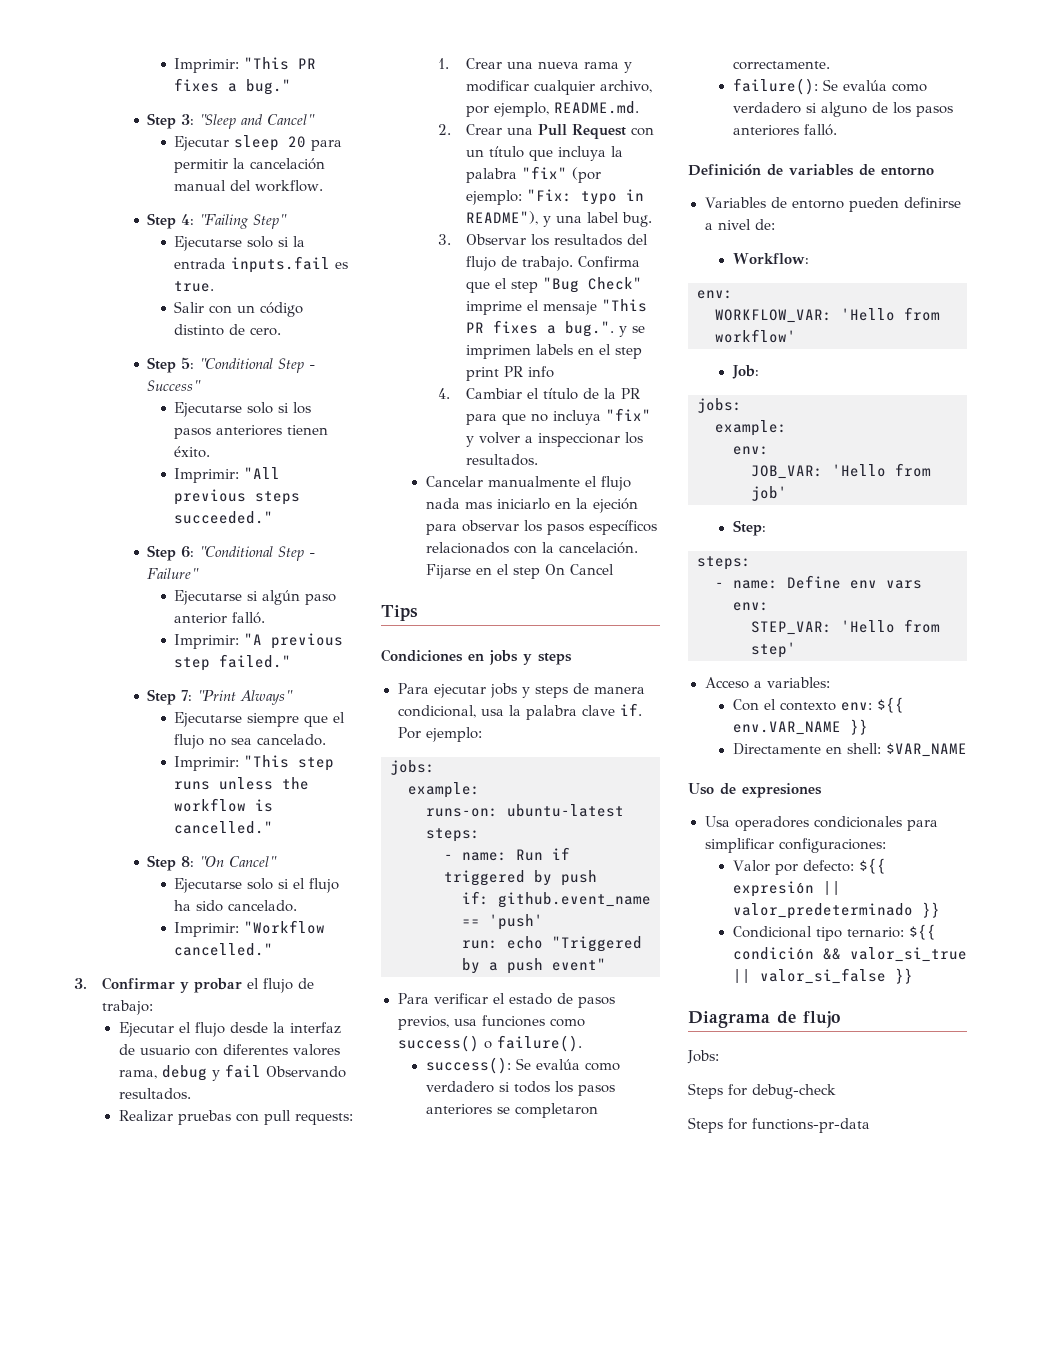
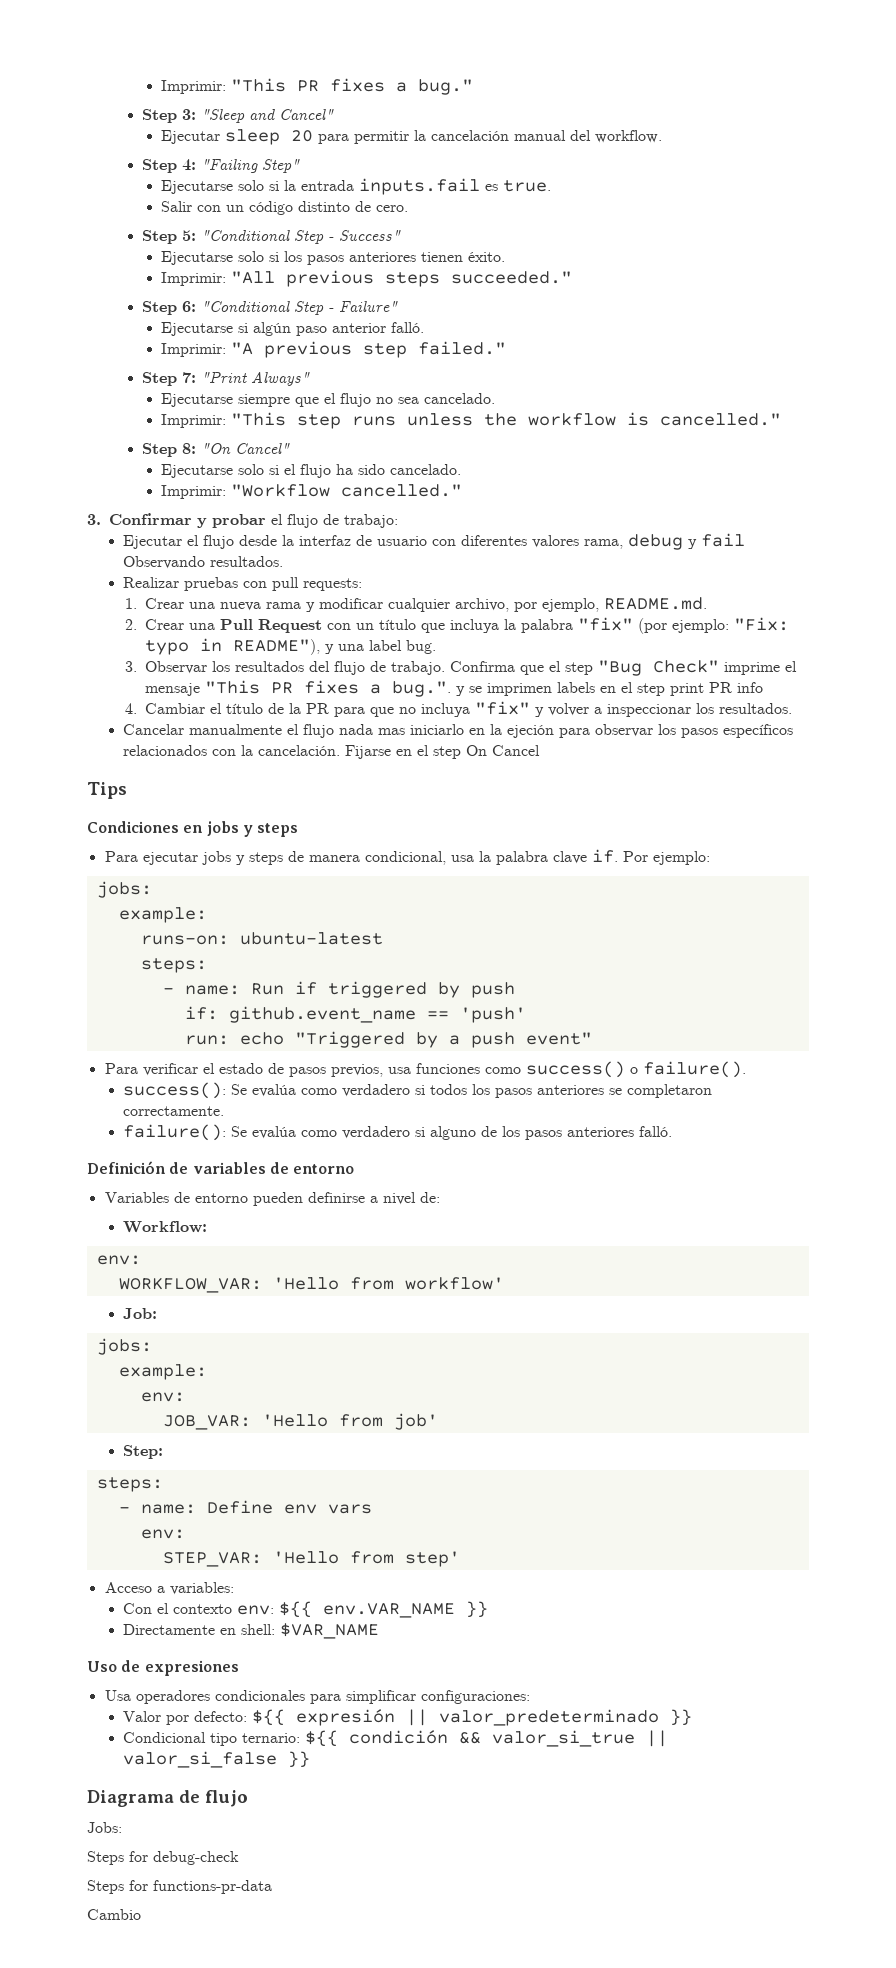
+ Cambio

